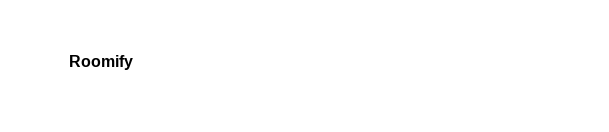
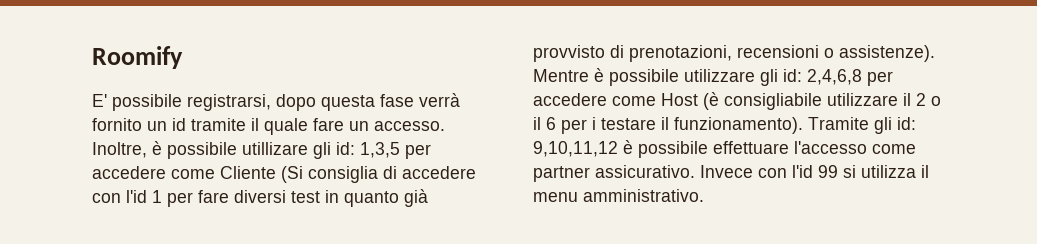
+ E' possibile registrarsi, dopo questa fase verrà fornito un id tramite il quale fare un accesso. Inoltre, è possibile utillizare gli id: 1,3,5 per accedere come Cliente (Si consiglia di accedere con l'id 1 per fare diversi test in quanto già provvisto di prenotazioni, recensioni o assistenze). Mentre è possibile utilizzare gli id: 2,4,6,8 per accedere come Host (è consigliabile utilizzare il 2 o il 6 per i testare il funzionamento). Tramite gli id: 9,10,11,12 è possibile effettuare l'accesso come partner assicurativo. Invece con l'id 99 si utilizza il menu amministrativo.

